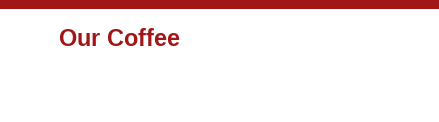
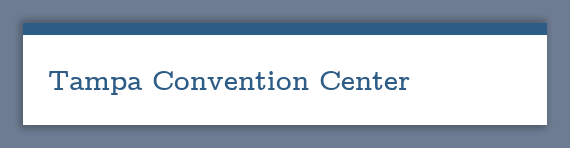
- Our Coffee
+ Tampa Convention Center

